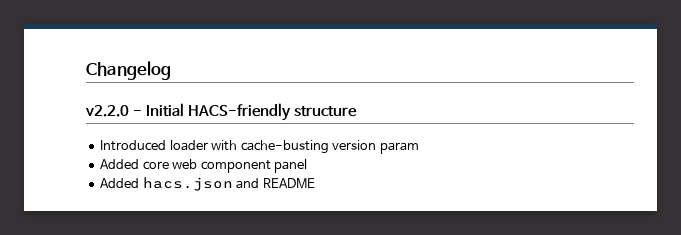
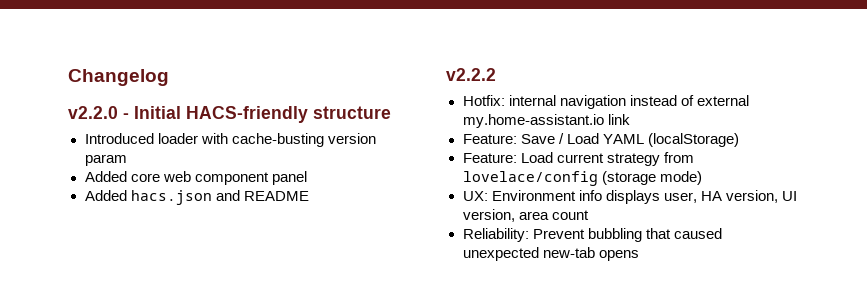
+ v2.2.2
+ Hotfix: internal navigation instead of external my.home-assistant.io link
+ Feature: Save / Load YAML (localStorage)
+ Feature: Load current strategy from lovelace/config (storage mode)
+ UX: Environment info displays user, HA version, UI version, area count
+ Reliability: Prevent bubbling that caused unexpected new-tab opens

